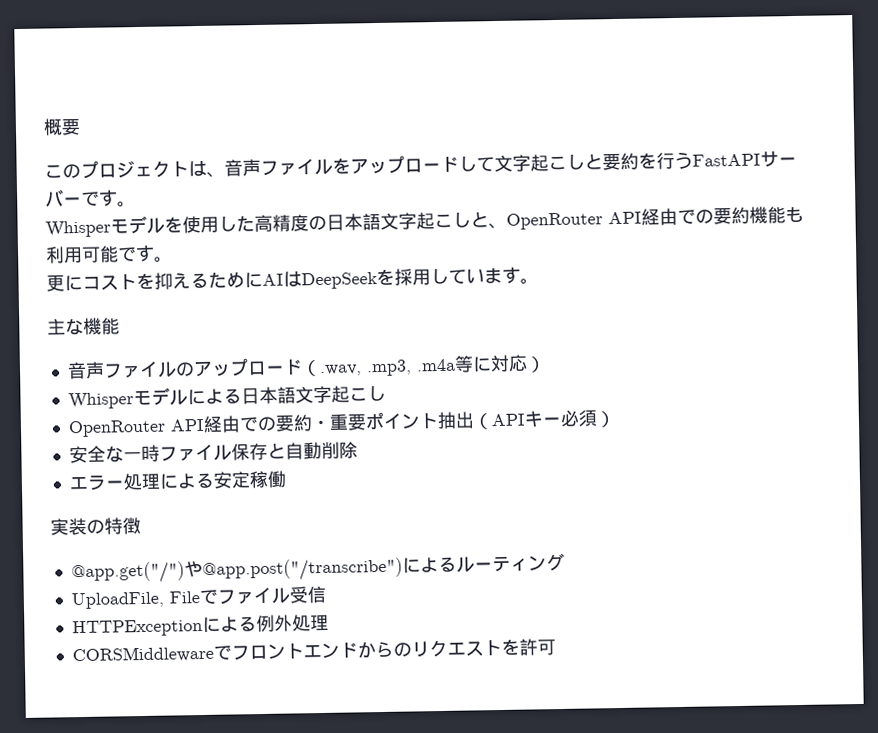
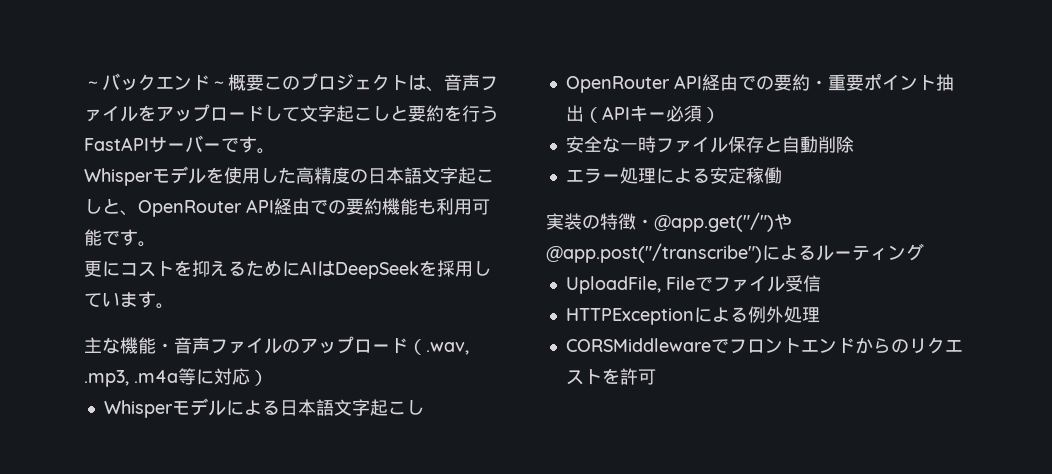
- 概要
- このプロジェクトは、音声ファイルをアップロードして文字起こしと要約を行うFastAPIサーバーです。
+ ～バックエンド～概要このプロジェクトは、音声ファイルをアップロードして文字起こしと要約を行うFastAPIサーバーです。
- 主な機能
- 音声ファイルのアップロード（.wav, .mp3, .m4a等に対応）
+ 主な機能・音声ファイルのアップロード（.wav, .mp3, .m4a等に対応）
- 実装の特徴
- @app.get("/")や@app.post("/transcribe")によるルーティング
+ 実装の特徴・@app.get("/")や@app.post("/transcribe")によるルーティング

